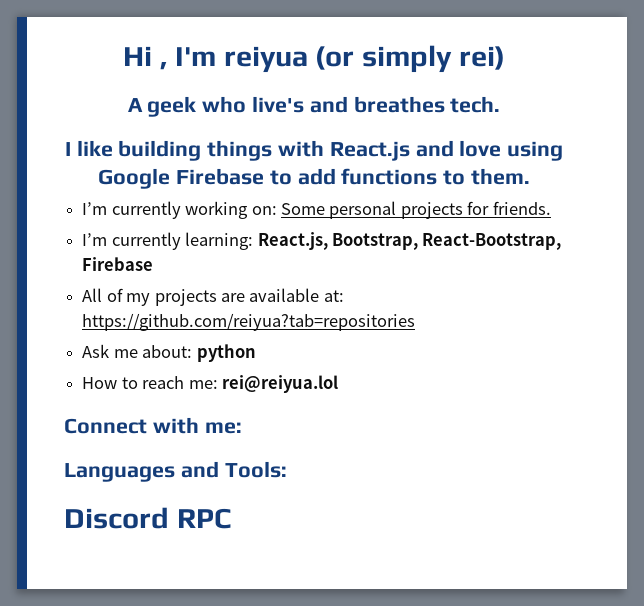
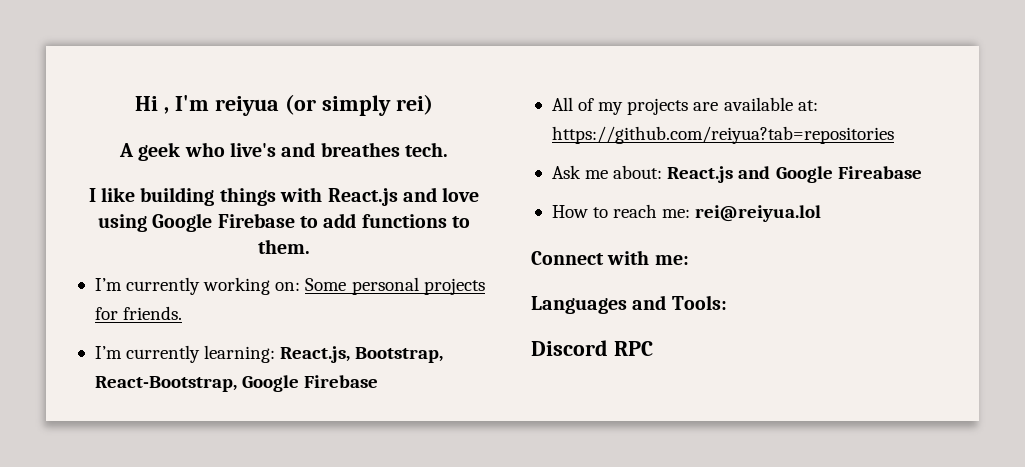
- I’m currently learning: React.js, Bootstrap, React-Bootstrap, Firebase
+ I’m currently learning: React.js, Bootstrap, React-Bootstrap, Google Firebase
- Ask me about: python
+ Ask me about: React.js and Google Fireabase

